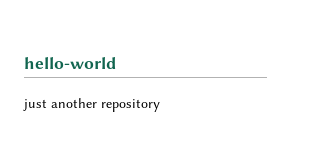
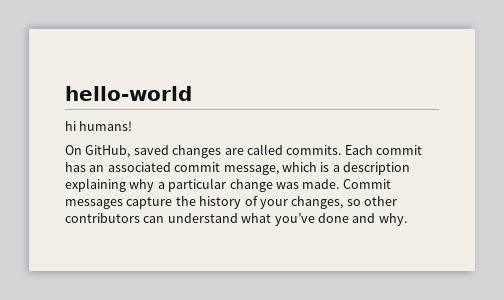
- just another repository
+ hi humans!
+ On GitHub, saved changes are called commits. Each commit has an associated commit message, which is a description explaining why a particular change was made. Commit messages capture the history of your changes, so other contributors can understand what you’ve done and why.

